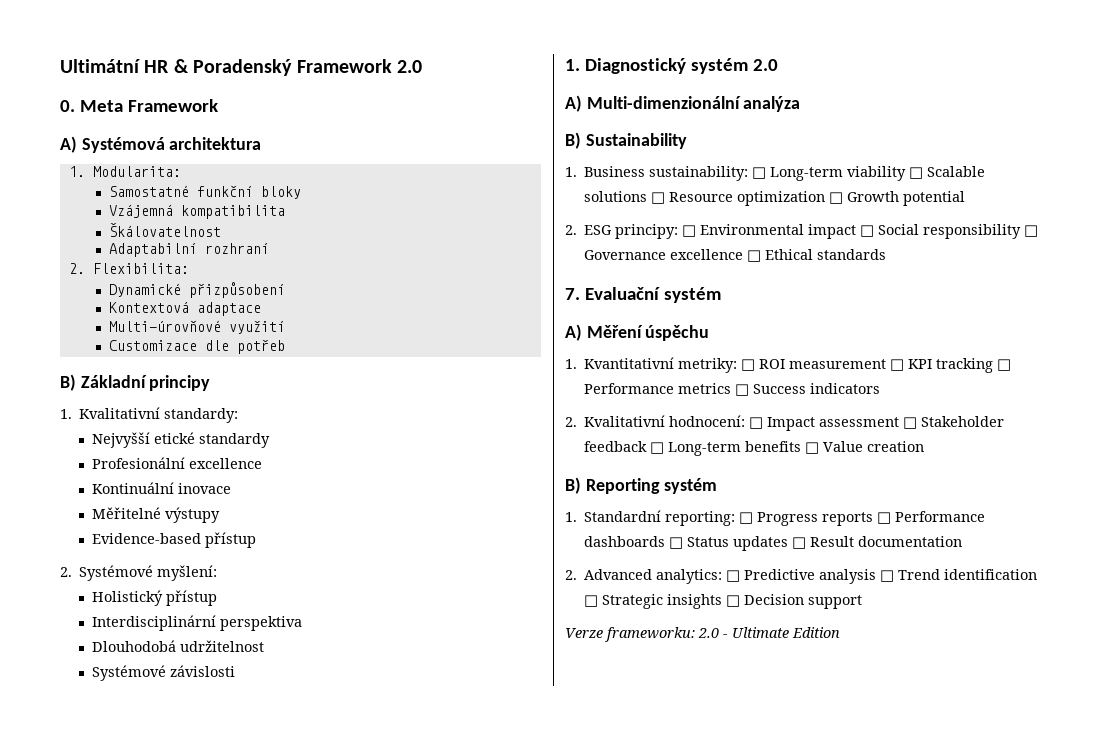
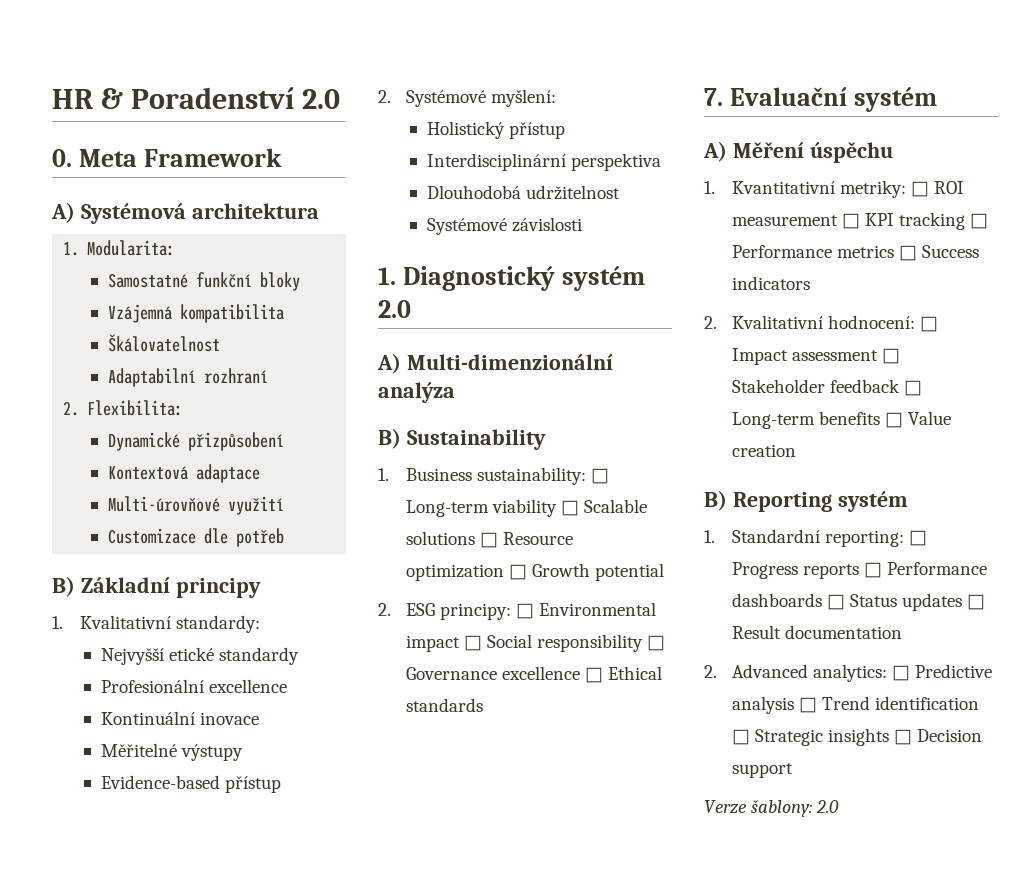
- Ultimátní HR & Poradenský Framework 2.0
+ HR & Poradenství 2.0
- Verze frameworku: 2.0 - Ultimate Edition
+ Verze šablony: 2.0

